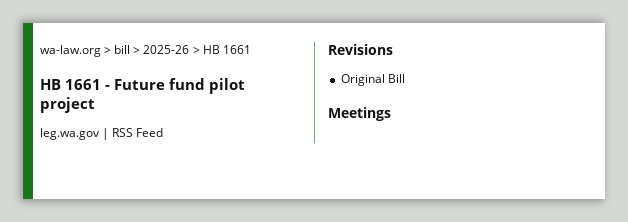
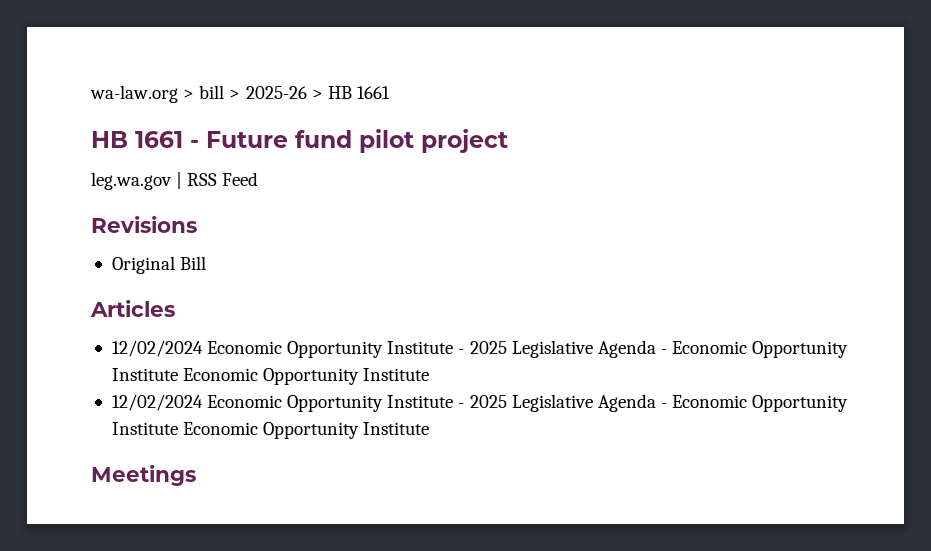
+ Articles
+ 12/02/2024 Economic Opportunity Institute - 2025 Legislative Agenda - Economic Opportunity Institute Economic Opportunity Institute
+ 12/02/2024 Economic Opportunity Institute - 2025 Legislative Agenda - Economic Opportunity Institute Economic Opportunity Institute

